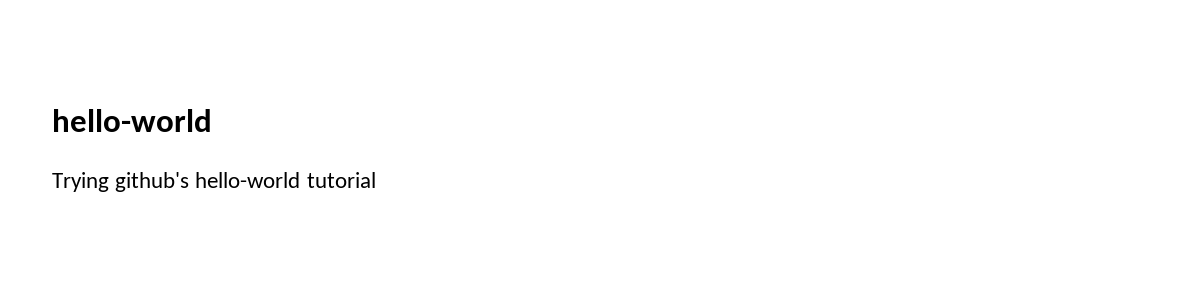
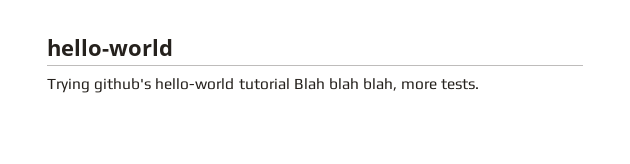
- Trying github's hello-world tutorial
+ Trying github's hello-world tutorial Blah blah blah, more tests.

